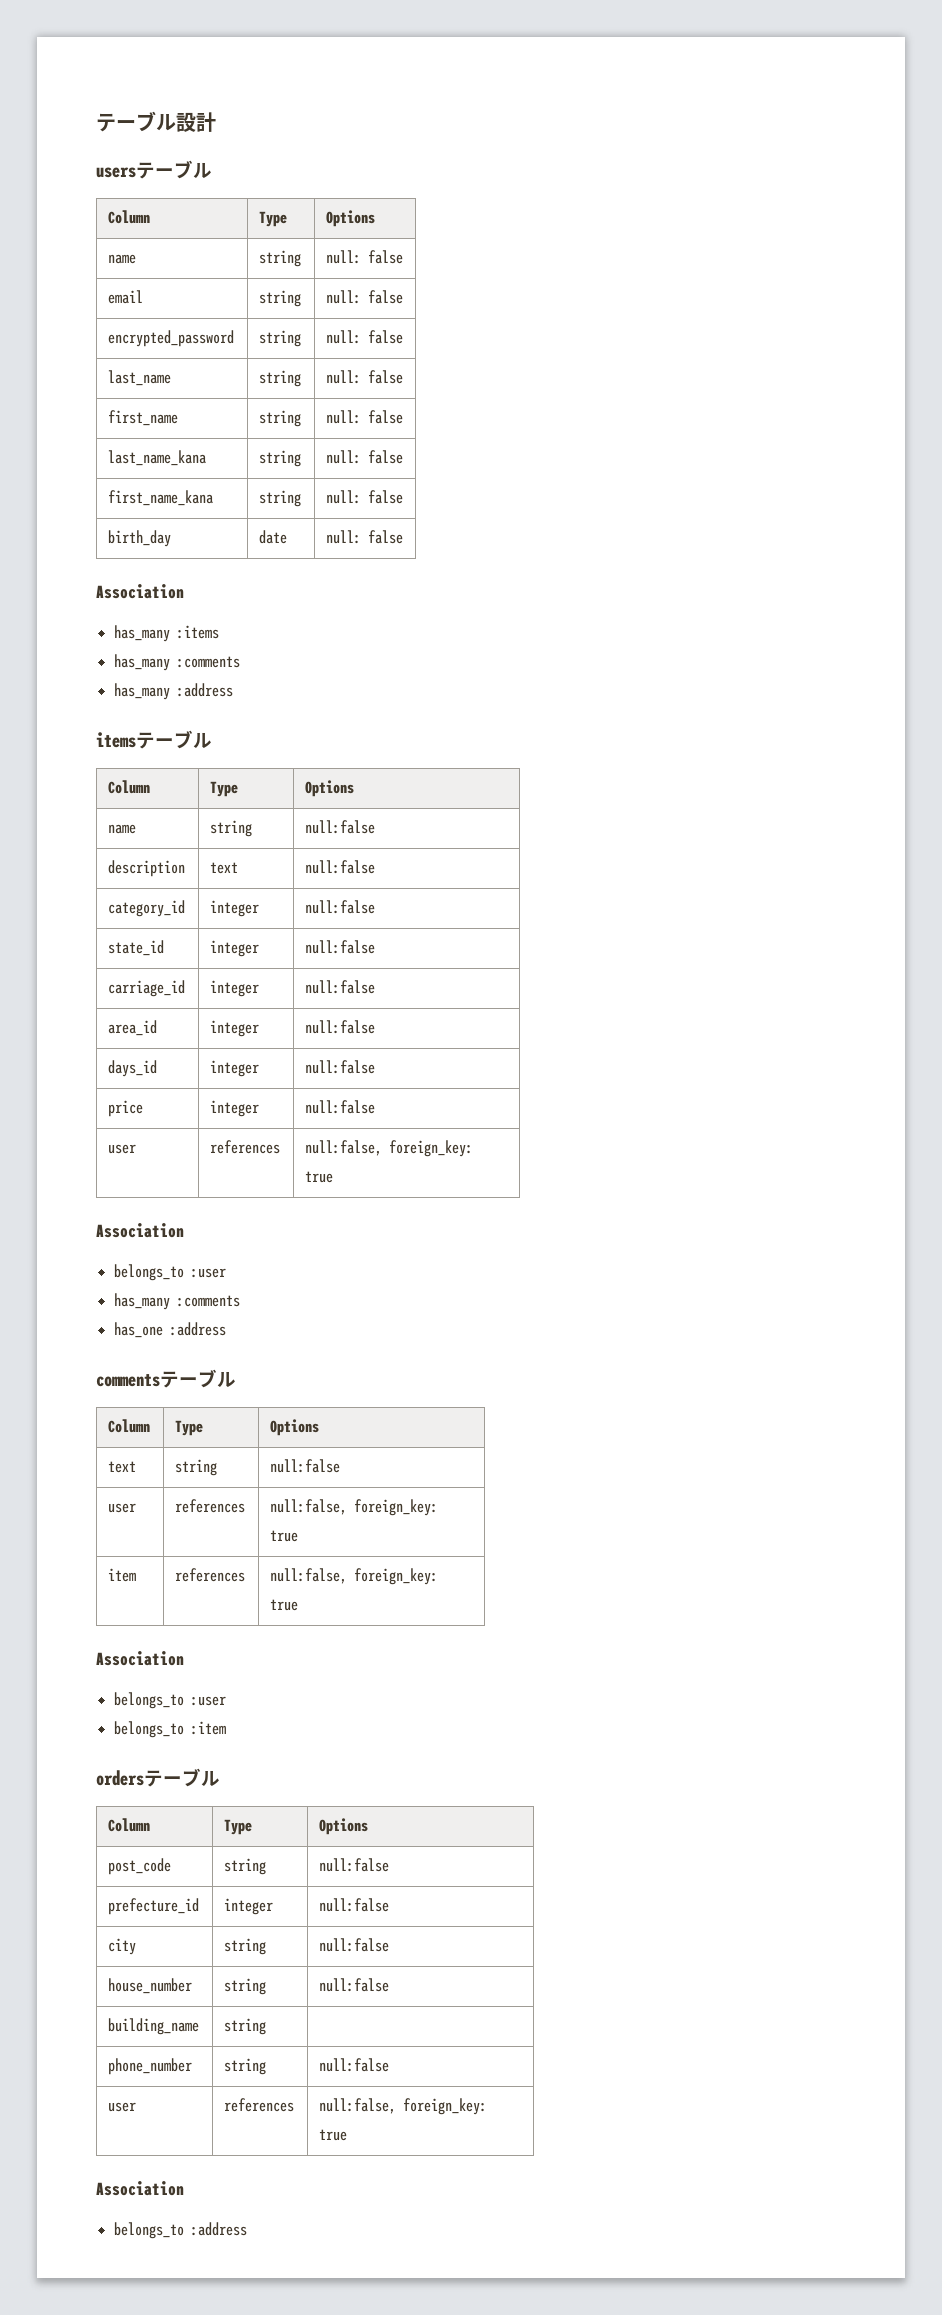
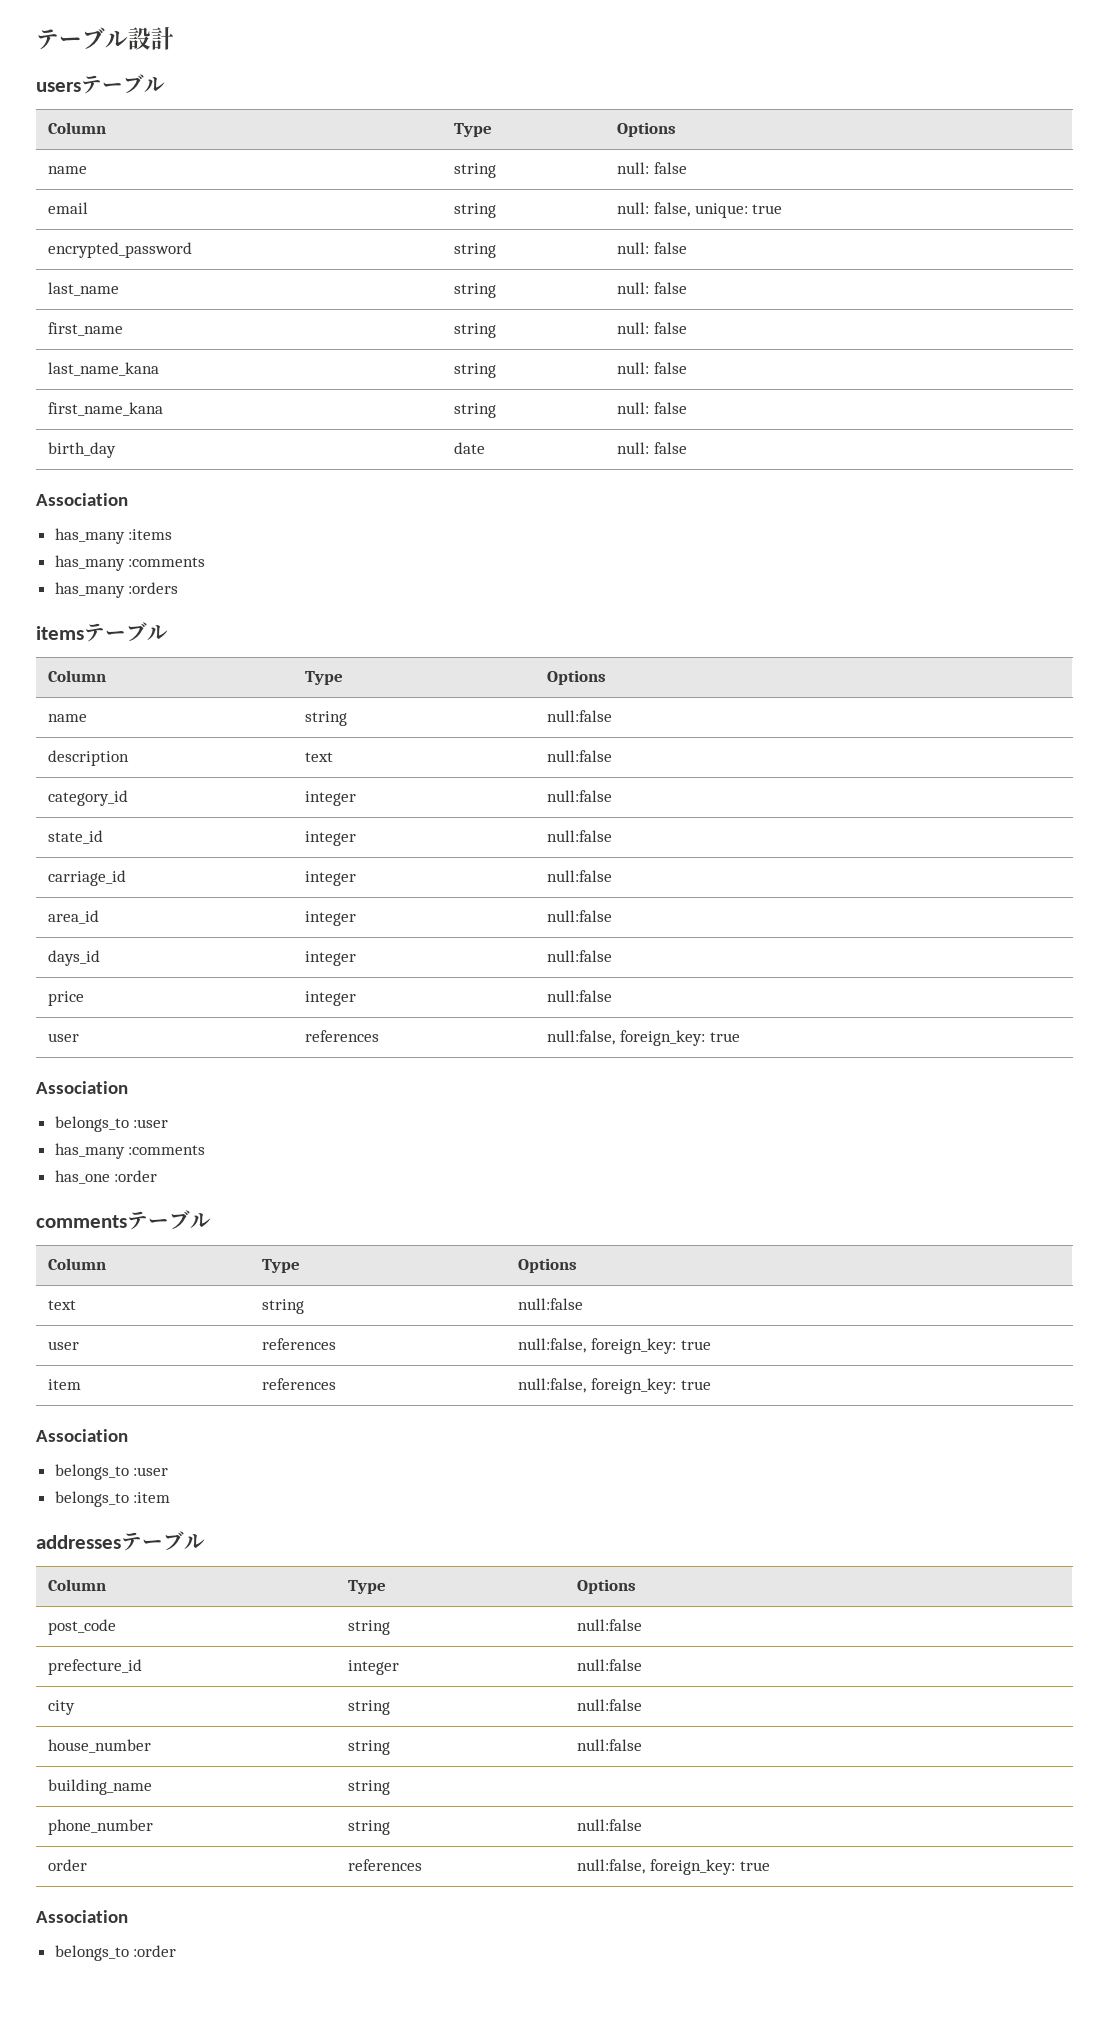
- email | string | null: false
+ email | string | null: false, unique: true
- has_many :address
+ has_many :orders
- has_one :address
+ has_one :order
- ordersテーブル
+ addressesテーブル
  phone_number | string | null:false
- user | references | null:false, foreign_key: true
+ order | references | null:false, foreign_key: true
  Association
- belongs_to :address
+ belongs_to :order

